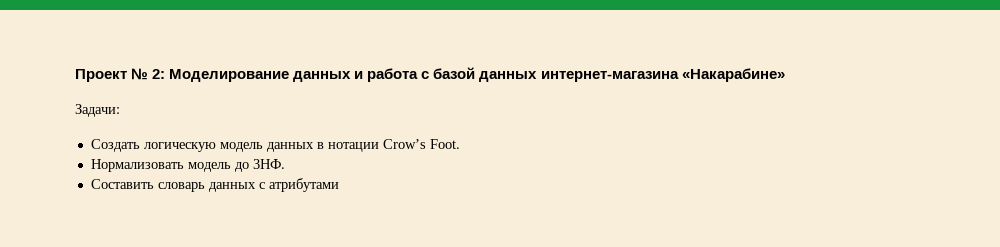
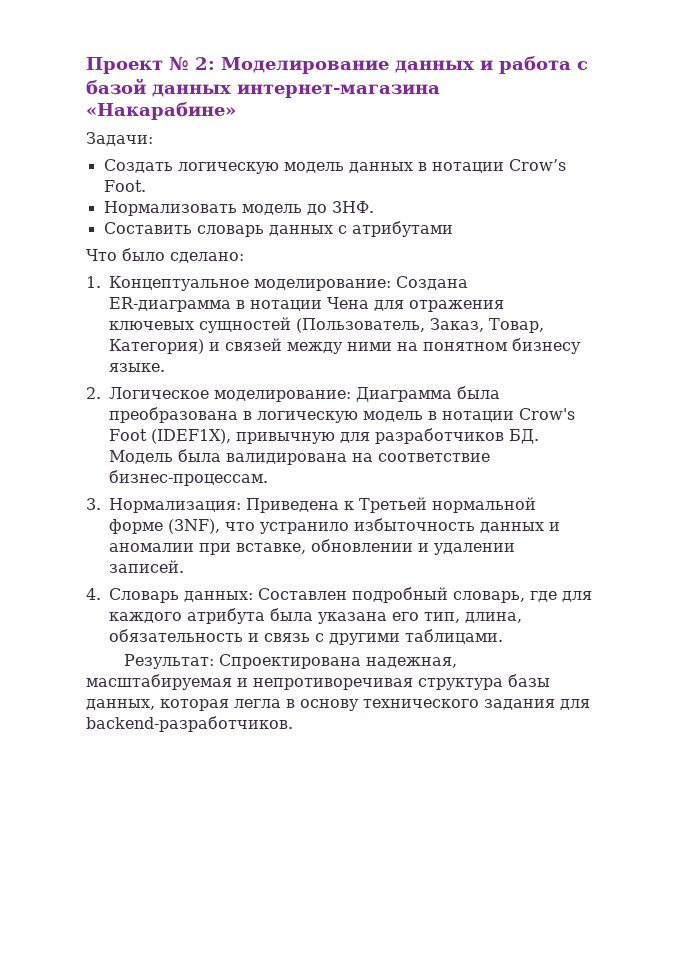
+ Что было сделано:
+ 1. Концептуальное моделирование: Создана ER-диаграмма в нотации Чена для отражения ключевых сущностей (Пользователь, Заказ, Товар, Категория) и связей между ними на понятном бизнесу языке.
+ 2. Логическое моделирование: Диаграмма была преобразована в логическую модель в нотации Crow's Foot (IDEF1X), привычную для разработчиков БД. Модель была валидирована на соответствие бизнес-процессам.
+ 3. Нормализация: Приведена к Третьей нормальной форме (3NF), что устранило избыточность данных и аномалии при вставке, обновлении и удалении записей.
+ 4. Словарь данных: Составлен подробный словарь, где для каждого атрибута была указана его тип, длина, обязательность и связь с другими таблицами.
+ Результат: Спроектирована надежная, масштабируемая и непротиворечивая структура базы данных, которая легла в основу технического задания для backend-разработчиков.

